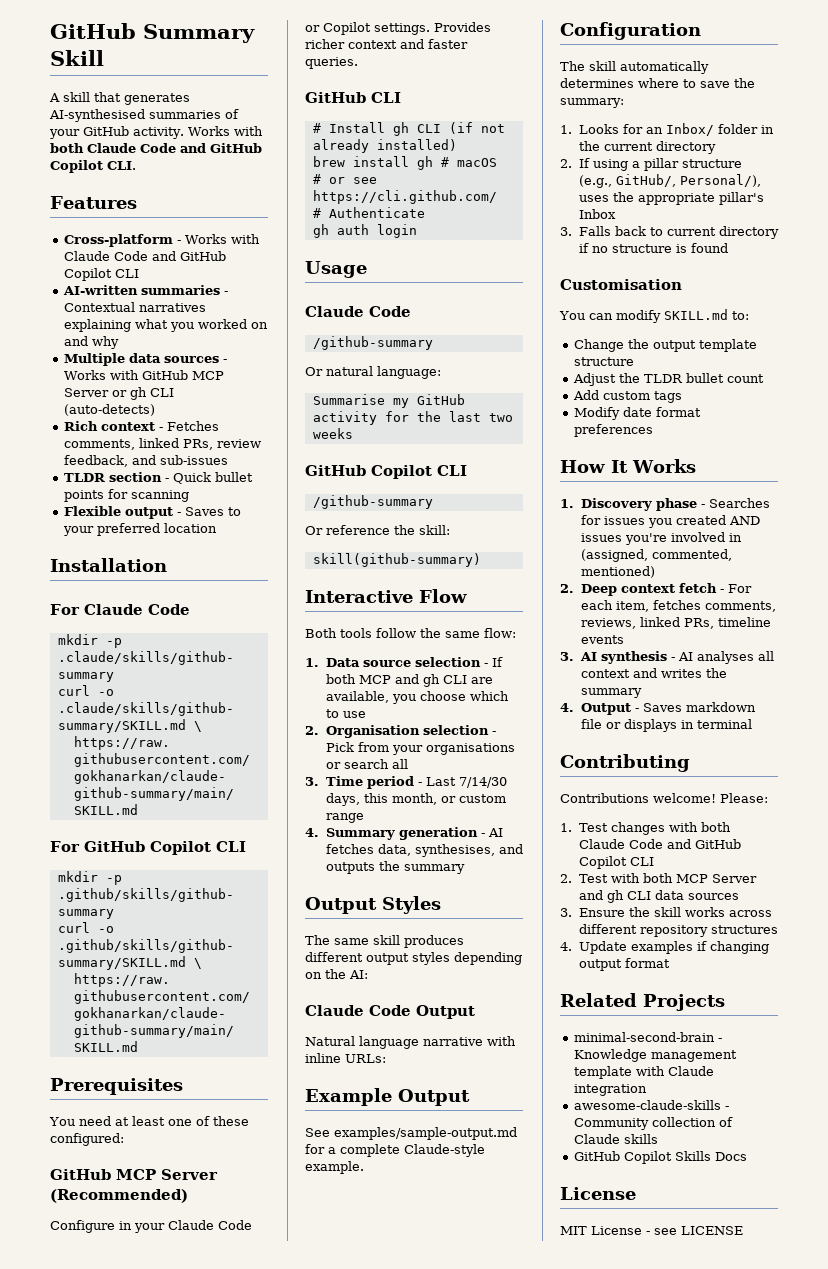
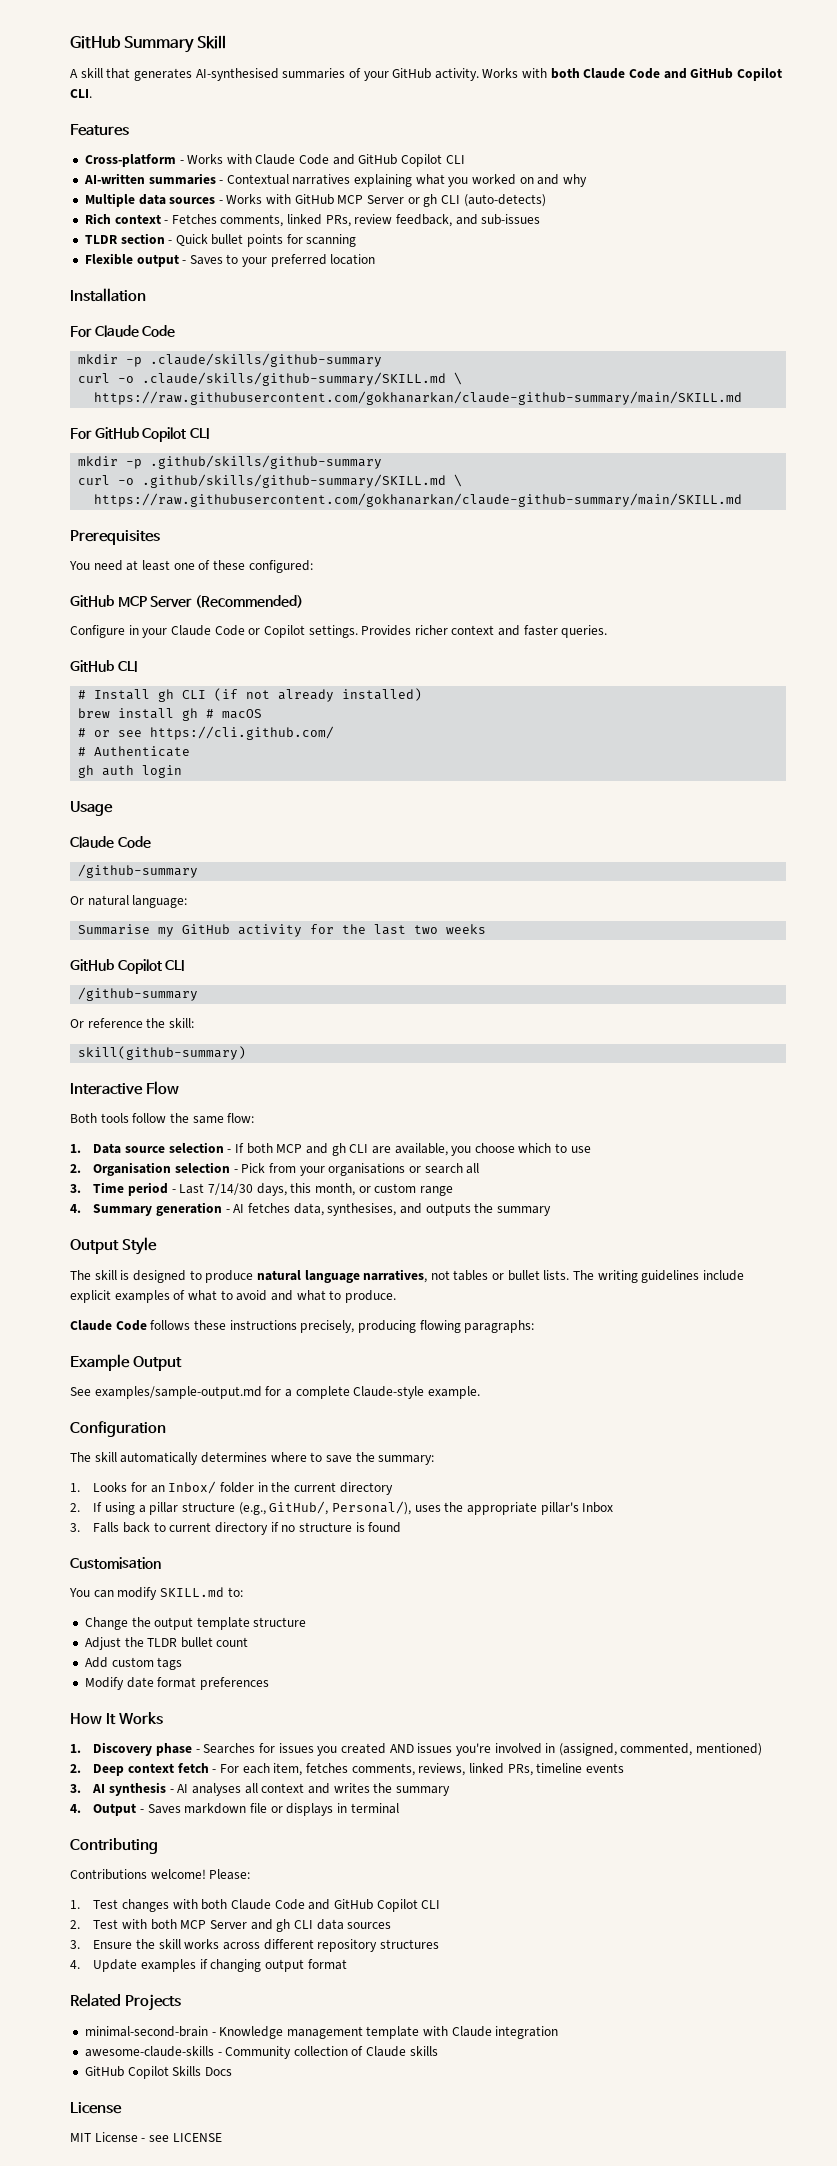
- Output Styles
- The same skill produces different output styles depending on the AI:
- Claude Code Output
- Natural language narrative with inline URLs:
+ Output Style
+ The skill is designed to produce natural language narratives, not tables or bullet lists. The writing guidelines include explicit examples of what to avoid and what to produce.
+ Claude Code follows these instructions precisely, producing flowing paragraphs:

